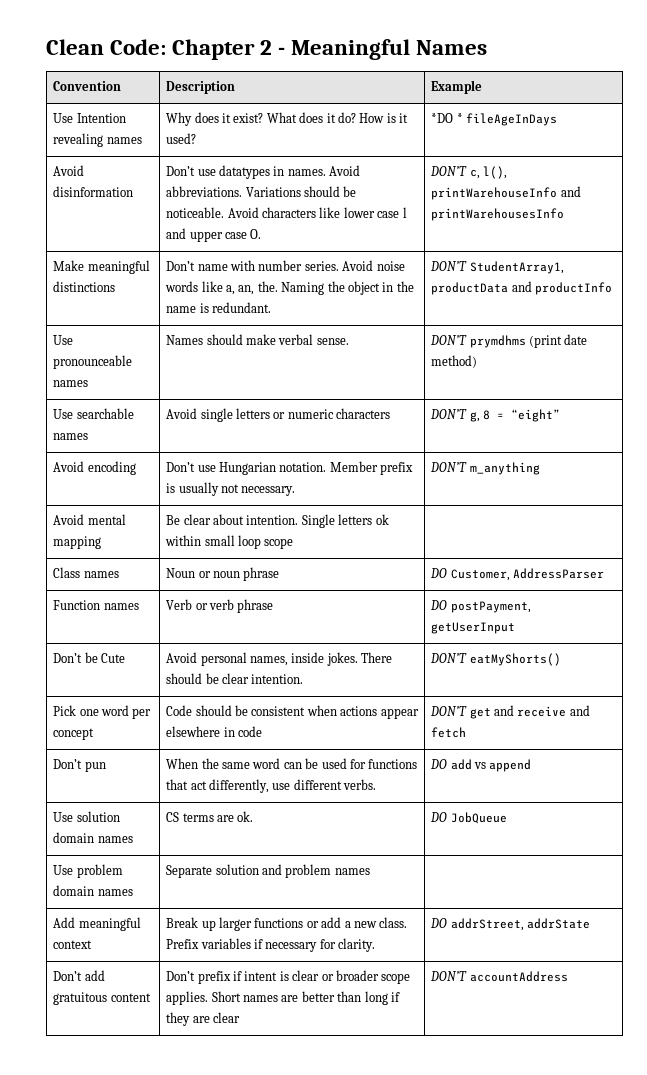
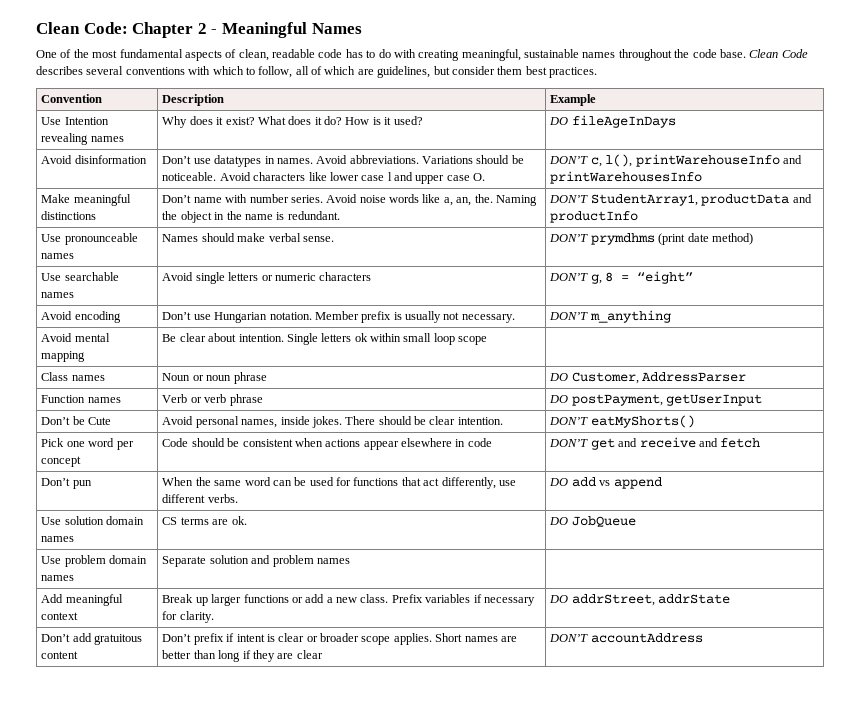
+ One of the most fundamental aspects of clean, readable code has to do with creating meaningful, sustainable names throughout the code base. Clean Code describes several conventions with which to follow, all of which are guidelines, but consider them best practices.
- Use Intention revealing names | Why does it exist? What does it do? How is it used? | *DO * fileAgeInDays
+ Use Intention revealing names | Why does it exist? What does it do? How is it used? | DO fileAgeInDays

